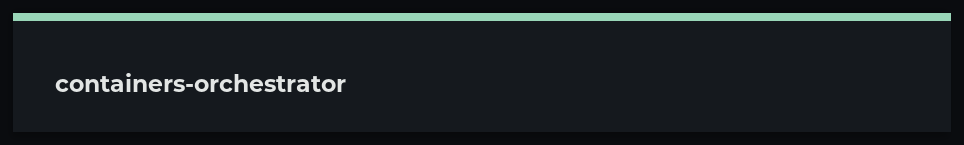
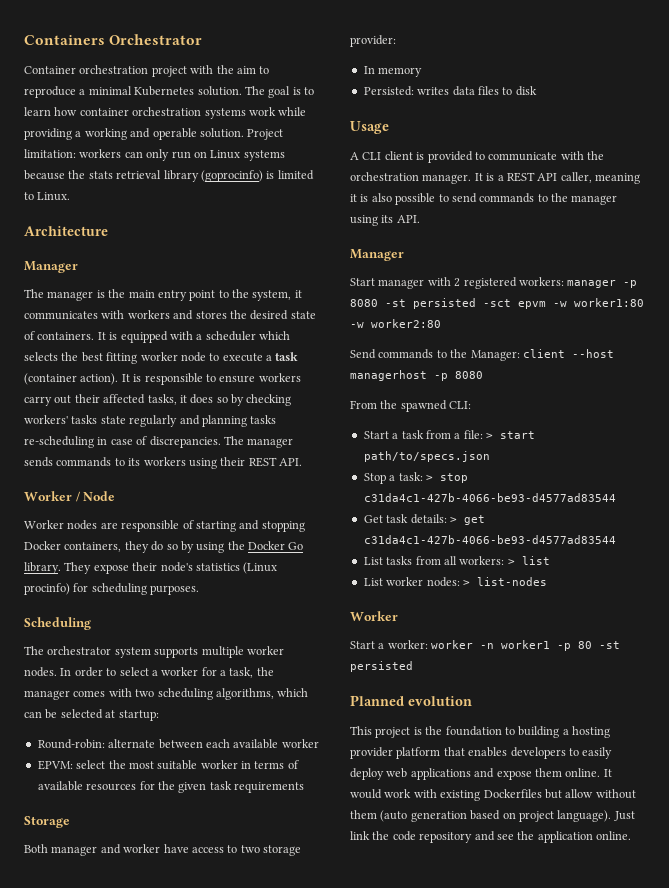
- containers-orchestrator
+ Containers Orchestrator
+ Container orchestration project with the aim to reproduce a minimal Kubernetes solution. The goal is to learn how container orchestration systems work while providing a working and operable solution. Project limitation: workers can only run on Linux systems because the stats retrieval library (goprocinfo) is limited to Linux.
+ Architecture
+ Manager
+ The manager is the main entry point to the system, it communicates with workers and stores the desired state of containers. It is equipped with a scheduler which selects the best fitting worker node to execute a task (container action). It is responsible to ensure workers carry out their affected tasks, it does so by checking workers' tasks state regularly and planning tasks re-scheduling in case of discrepancies. The manager sends commands to its workers using their REST API.
+ Worker / Node
+ Worker nodes are responsible of starting and stopping Docker containers, they do so by using the Docker Go library. They expose their node's statistics (Linux procinfo) for scheduling purposes.
+ Scheduling
+ The orchestrator system supports multiple worker nodes. In order to select a worker for a task, the manager comes with two scheduling algorithms, which can be selected at startup:
+ Round-robin: alternate between each available worker
+ EPVM: select the most suitable worker in terms of available resources for the given task requirements
+ Storage
+ Both manager and worker have access to two storage provider:
+ In memory
+ Persisted: writes data files to disk
+ Usage
+ A CLI client is provided to communicate with the orchestration manager. It is a REST API caller, meaning it is also possible to send commands to the manager using its API.
+ Manager
+ Start manager with 2 registered workers: manager -p 8080 -st persisted -sct epvm -w worker1:80 -w worker2:80
+ Send commands to the Manager: client --host managerhost -p 8080
+ From the spawned CLI:
+ Start a task from a file: > start path/to/specs.json
+ Stop a task: > stop c31da4c1-427b-4066-be93-d4577ad83544
+ Get task details: > get c31da4c1-427b-4066-be93-d4577ad83544
+ List tasks from all workers: > list
+ List worker nodes: > list-nodes
+ Worker
+ Start a worker: worker -n worker1 -p 80 -st persisted
+ Planned evolution
+ This project is the foundation to building a hosting provider platform that enables developers to easily deploy web applications and expose them online. It would work with existing Dockerfiles but allow without them (auto generation based on project language). Just link the code repository and see the application online.

